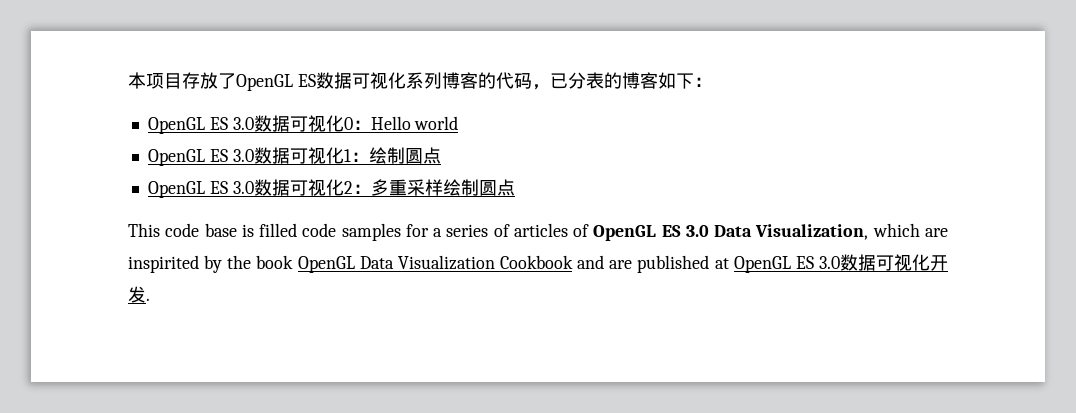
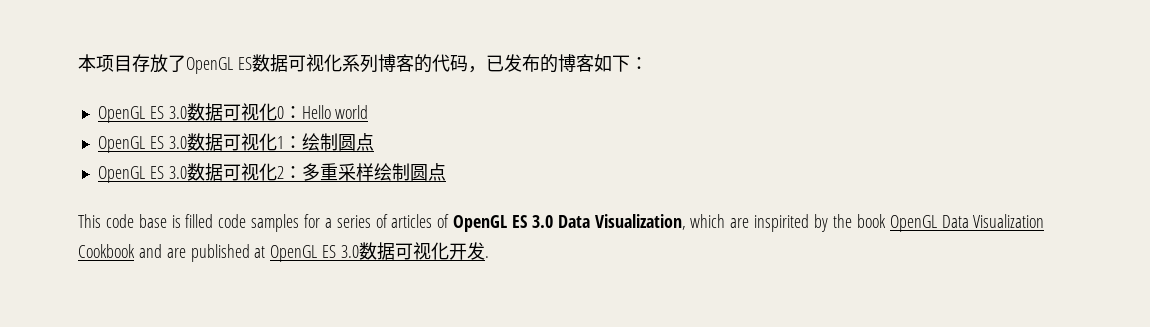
- 本项目存放了OpenGL ES数据可视化系列博客的代码，已分表的博客如下：
+ 本项目存放了OpenGL ES数据可视化系列博客的代码，已发布的博客如下：

